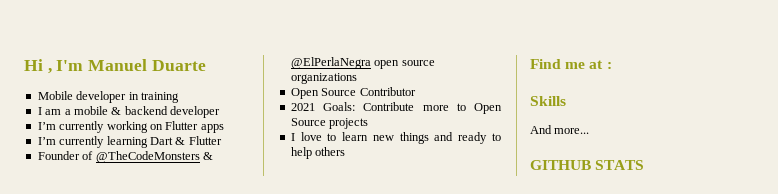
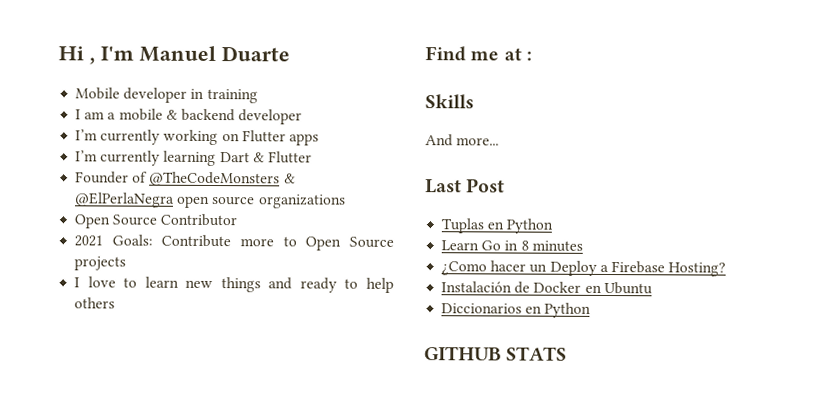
+ Last Post
+ Tuplas en Python
+ Learn Go in 8 minutes
+ ¿Como hacer un Deploy a Firebase Hosting?
+ Instalación de Docker en Ubuntu
+ Diccionarios en Python

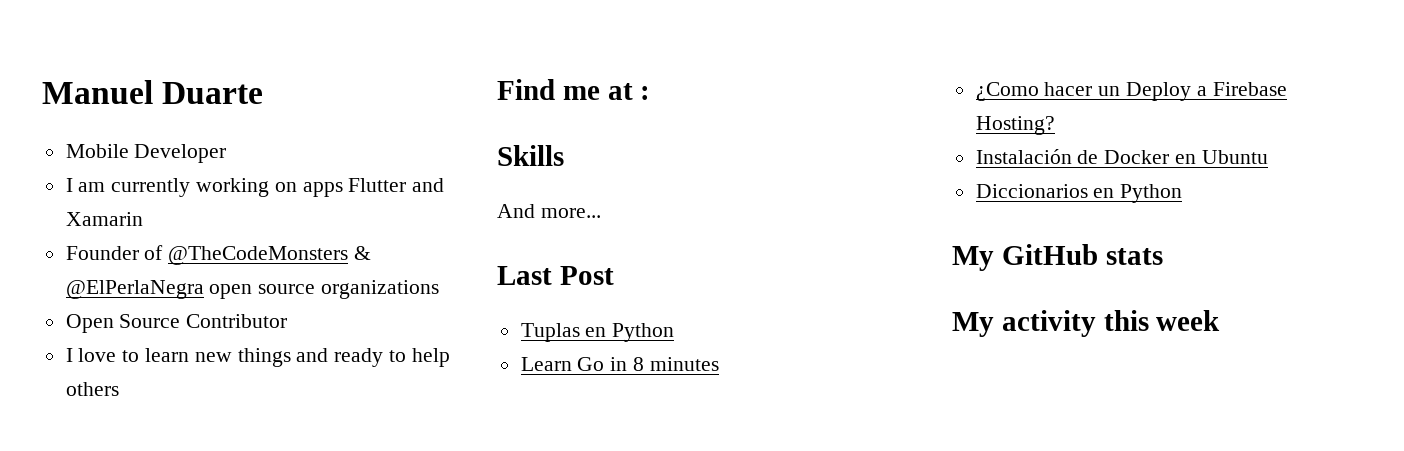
- Hi , I'm Manuel Duarte
+ Manuel Duarte
- Mobile developer in training
+ Mobile Developer
- I am a mobile & backend developer
- I’m currently working on Flutter apps
- I’m currently learning Dart & Flutter
+ I am currently working on apps Flutter and Xamarin
- 2021 Goals: Contribute more to Open Source projects
- GITHUB STATS
+ My GitHub stats
+ My activity this week

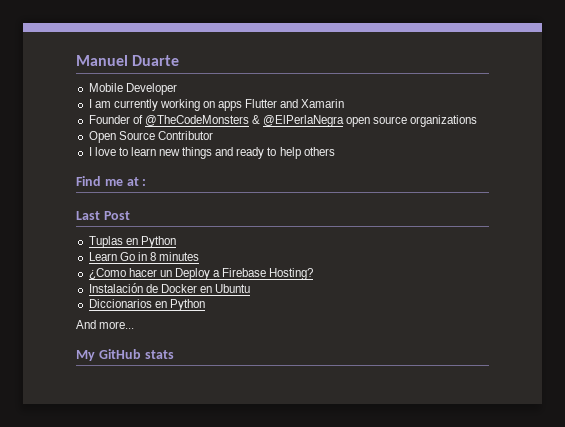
- Skills
- And more...
+ And more...
- My activity this week

